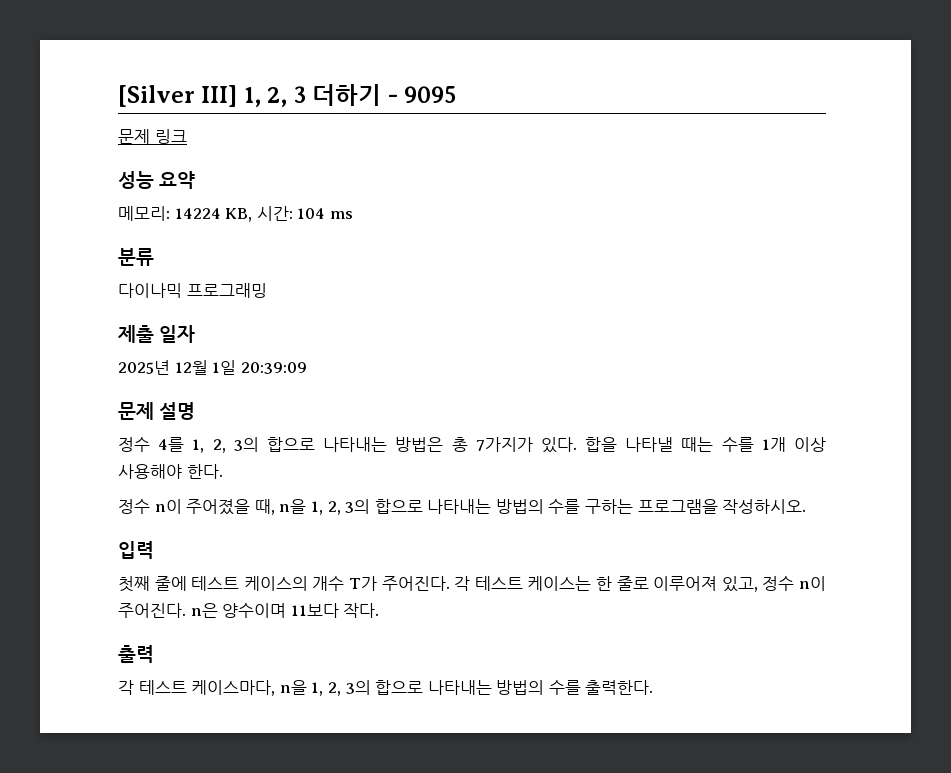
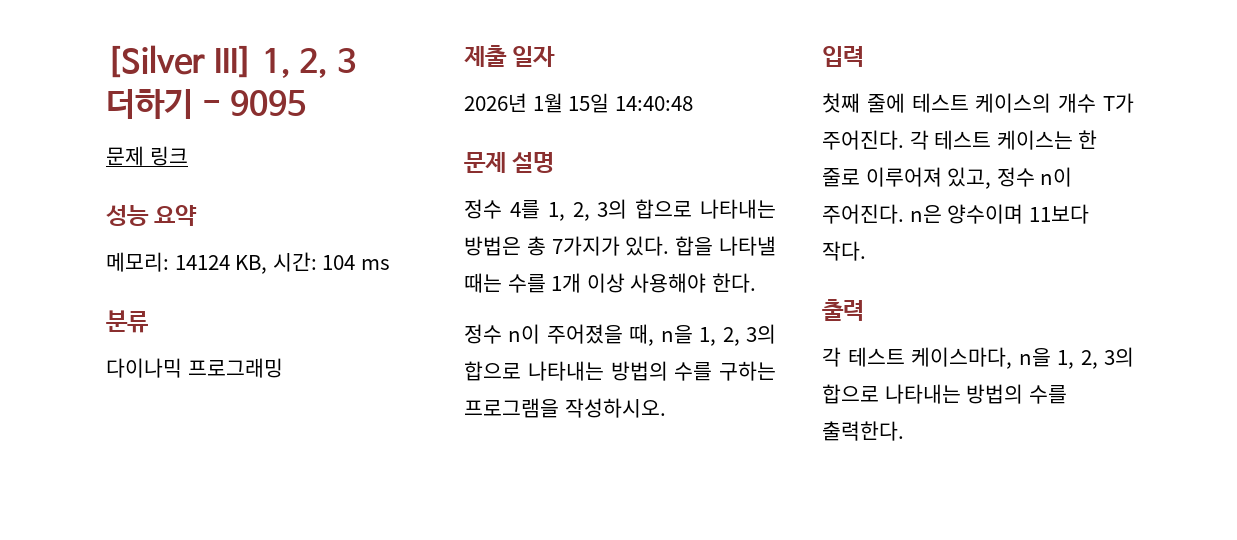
- 메모리: 14224 KB, 시간: 104 ms
+ 메모리: 14124 KB, 시간: 104 ms
- 2025년 12월 1일 20:39:09
+ 2026년 1월 15일 14:40:48

